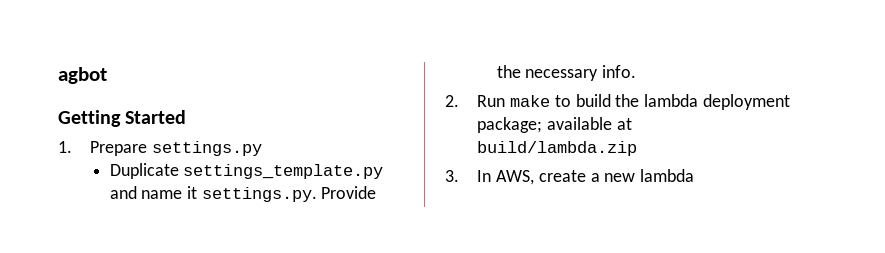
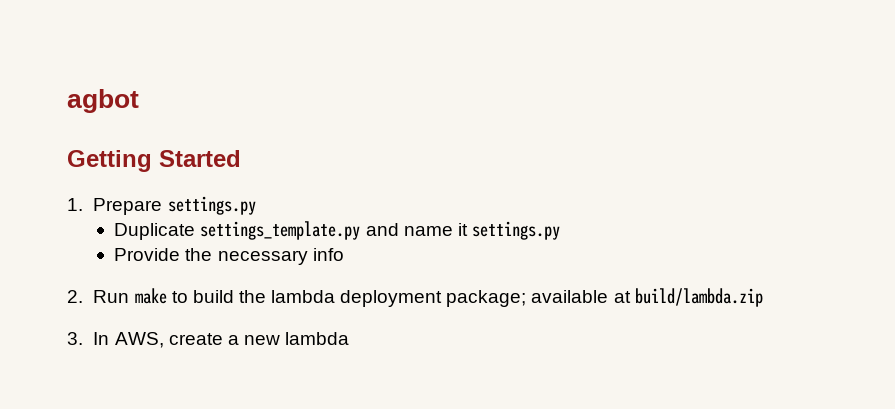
- Duplicate settings_template.py and name it settings.py. Provide the necessary info.
+ Duplicate settings_template.py and name it settings.py
+ Provide the necessary info

